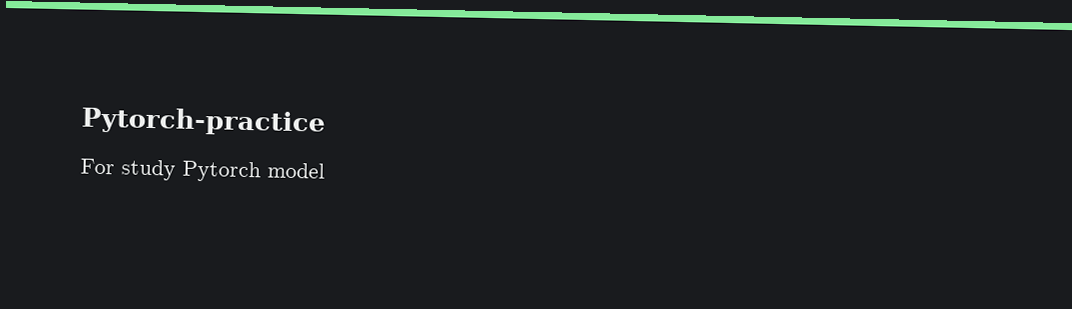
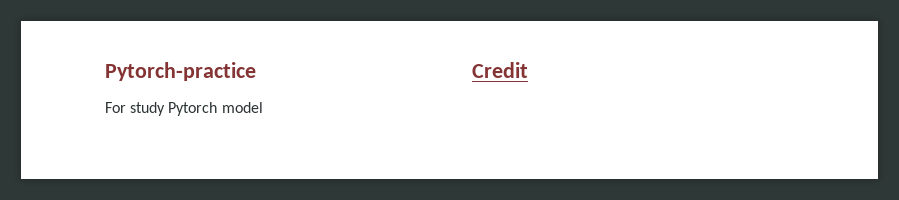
+ Credit

